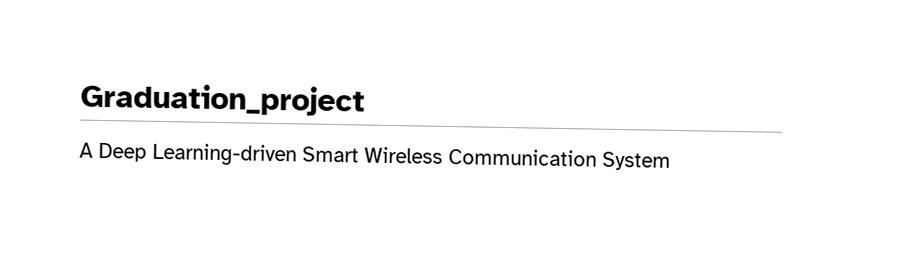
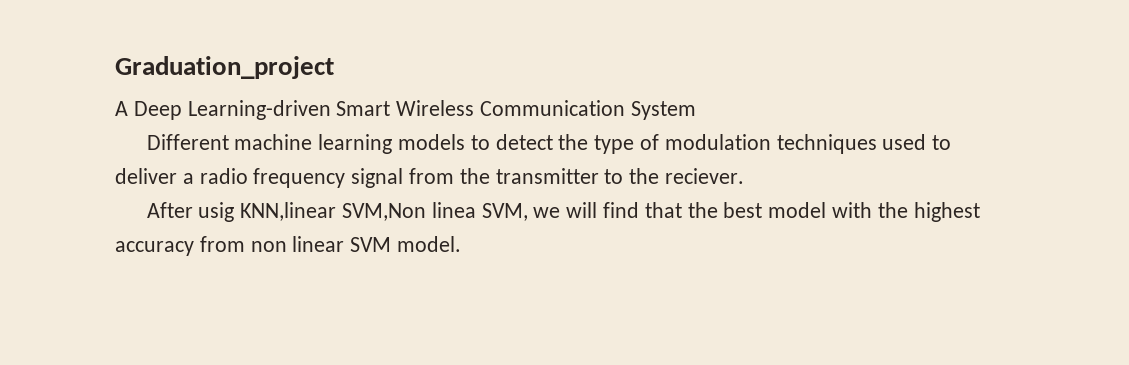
+ Different machine learning models to detect the type of modulation techniques used to deliver a radio frequency signal from the transmitter to the reciever.
+ After usig KNN,linear SVM,Non linea SVM, we will find that the best model with the highest accuracy from non linear SVM model.

